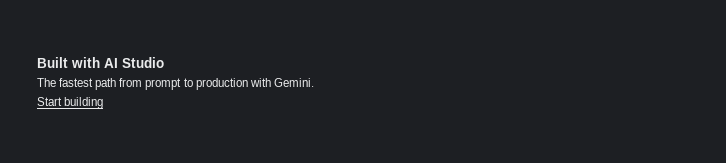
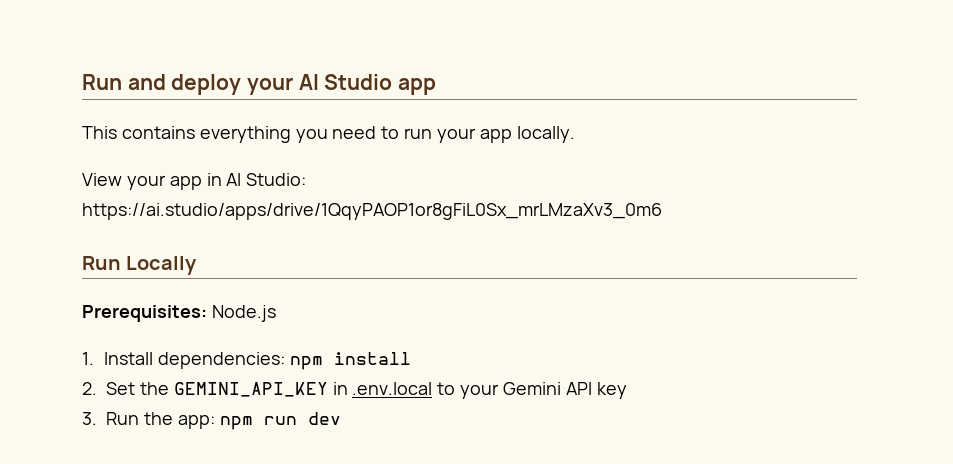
- Built with AI Studio
- The fastest path from prompt to production with Gemini.
- Start building
+ Run and deploy your AI Studio app
+ This contains everything you need to run your app locally.
+ View your app in AI Studio: https://ai.studio/apps/drive/1QqyPAOP1or8gFiL0Sx_mrLMzaXv3_0m6
+ Run Locally
+ Prerequisites: Node.js
+ 1. Install dependencies: npm install
+ 2. Set the GEMINI_API_KEY in .env.local to your Gemini API key
+ 3. Run the app: npm run dev

